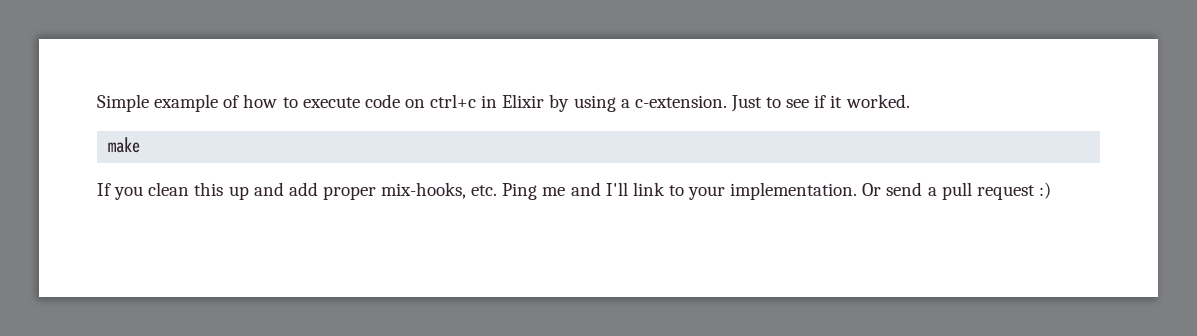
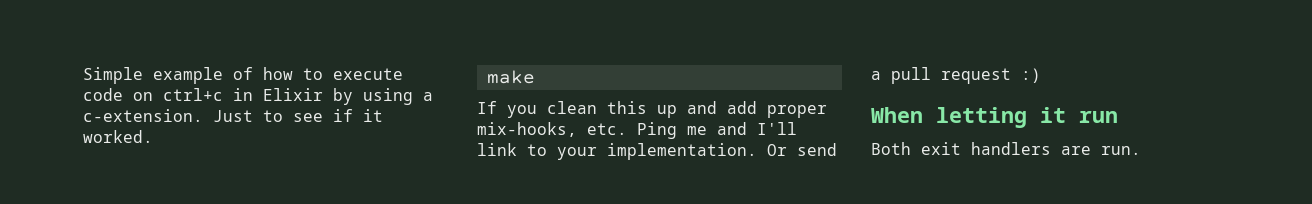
+ When letting it run
+ Both exit handlers are run.

